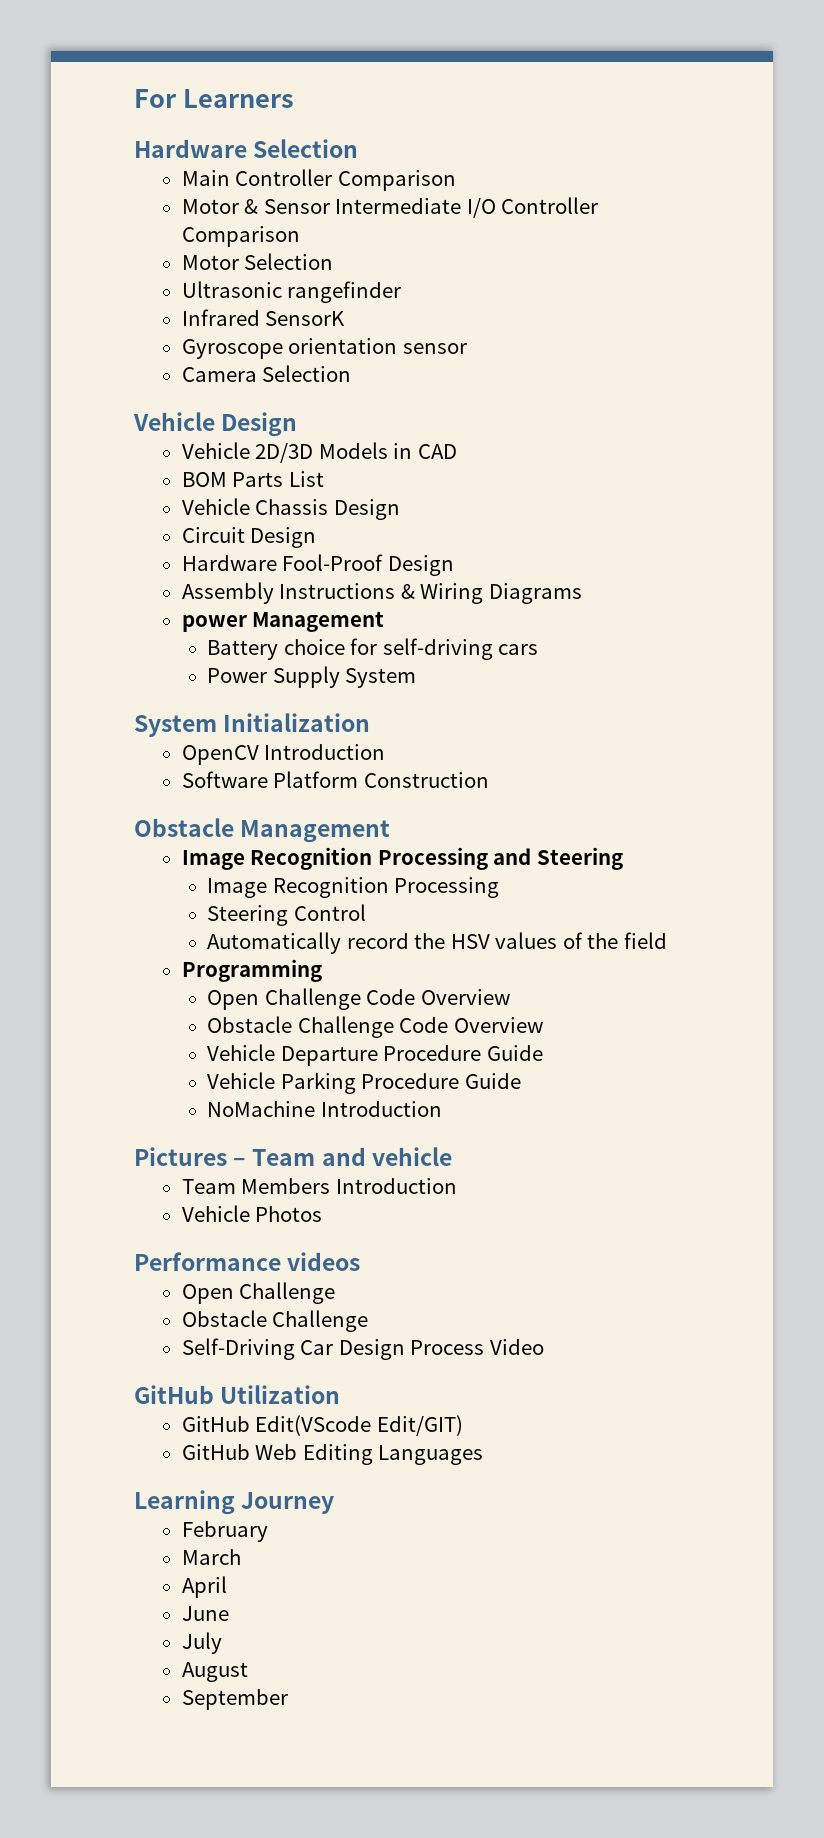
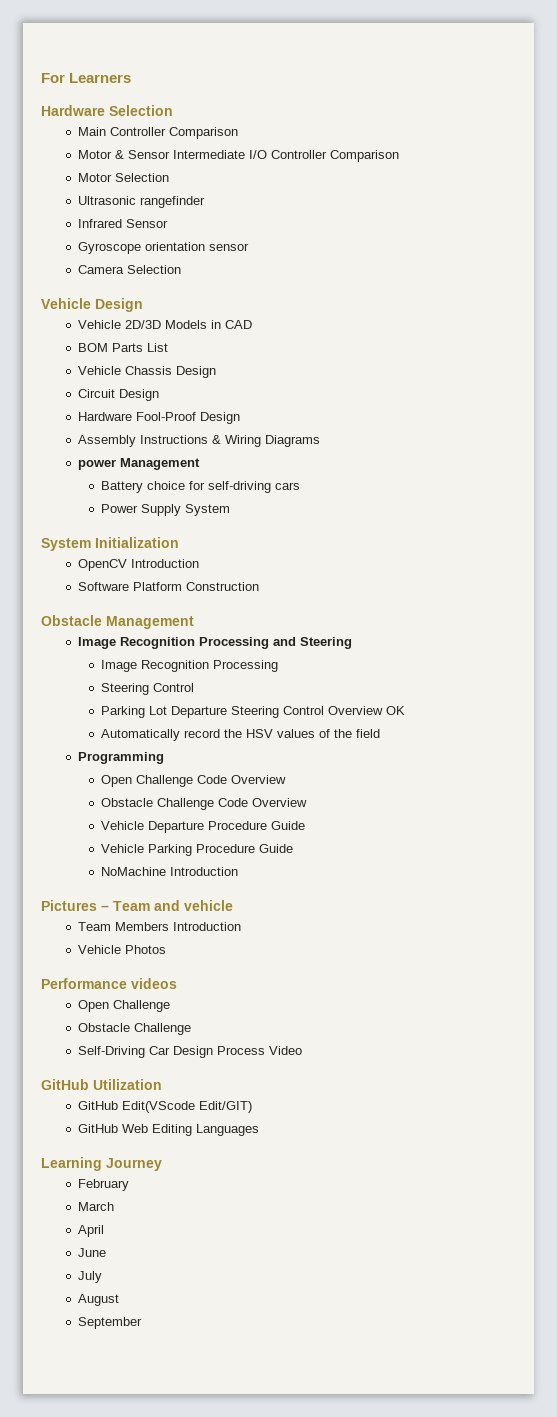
- Infrared SensorK
+ Infrared Sensor
+ Parking Lot Departure Steering Control Overview OK

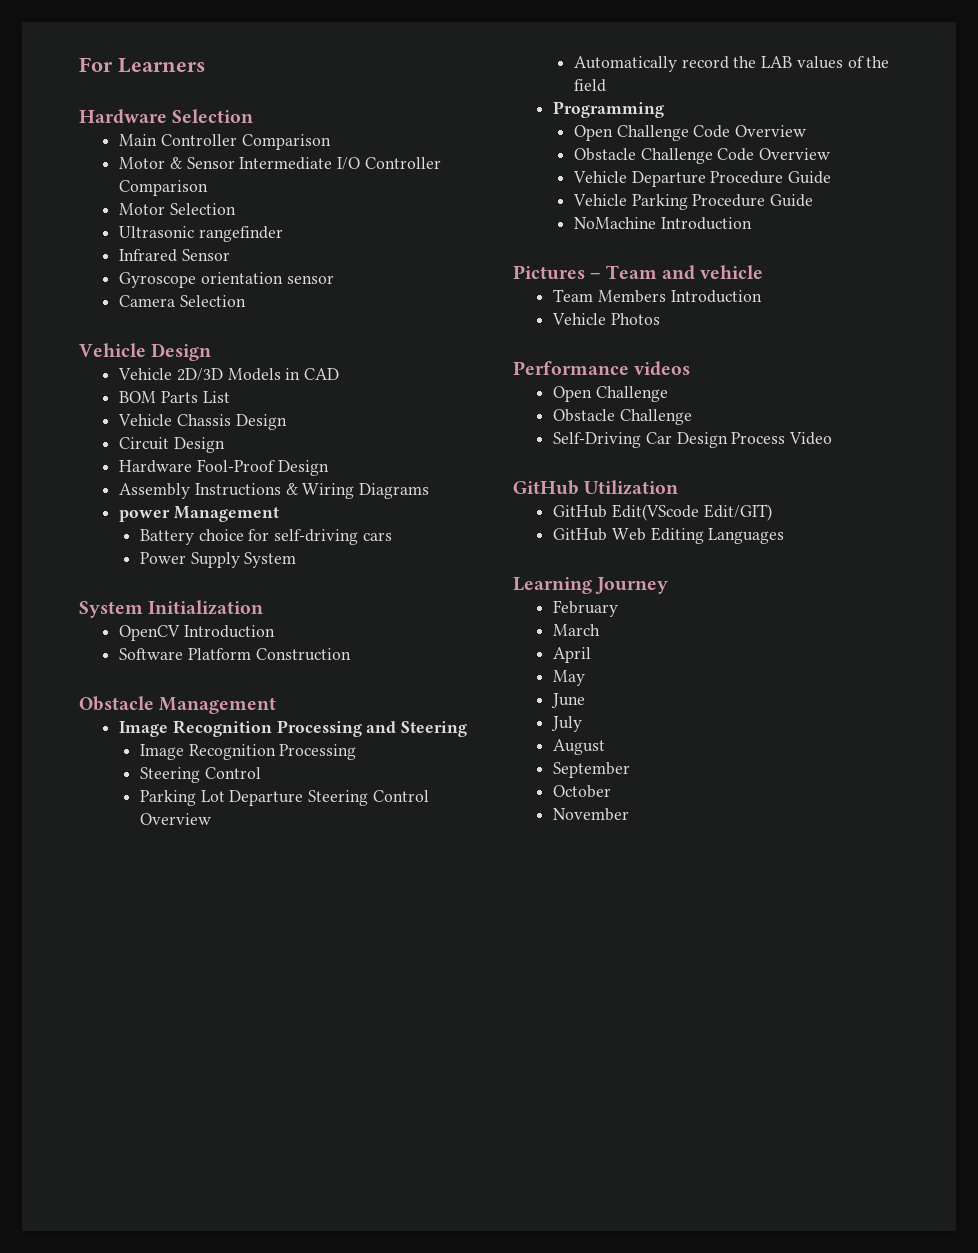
- Parking Lot Departure Steering Control Overview OK
+ Parking Lot Departure Steering Control Overview
- Automatically record the HSV values of the field
+ Automatically record the LAB values of the field
+ May
+ October
+ November

